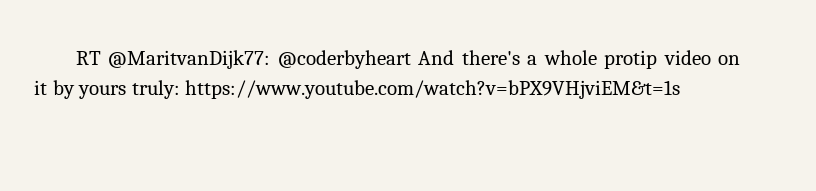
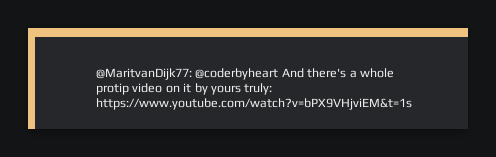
- RT @MaritvanDijk77: @coderbyheart And there's a whole protip video on it by yours truly: https://www.youtube.com/watch?v=bPX9VHjviEM&t=1s
+ @MaritvanDijk77: @coderbyheart And there's a whole protip video on it by yours truly: https://www.youtube.com/watch?v=bPX9VHjviEM&t=1s

